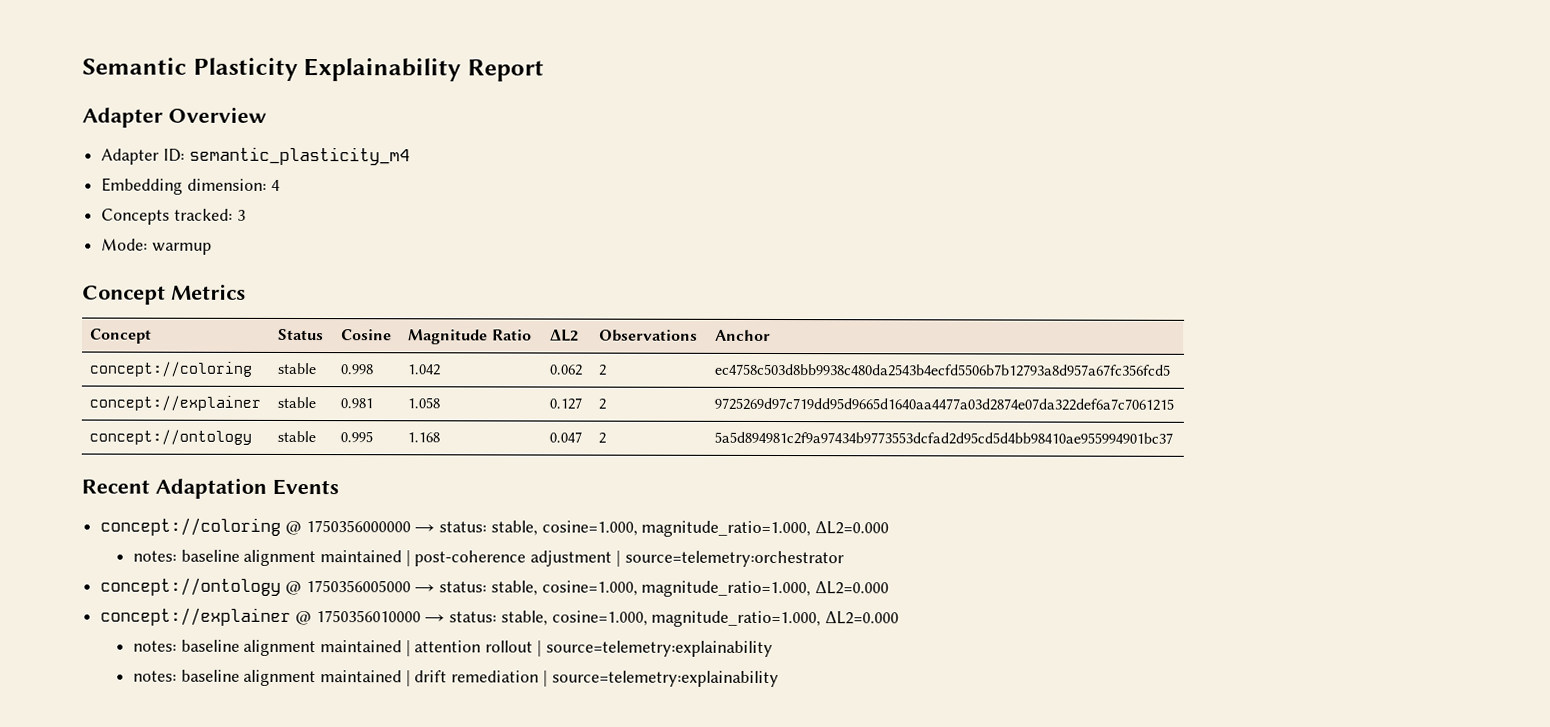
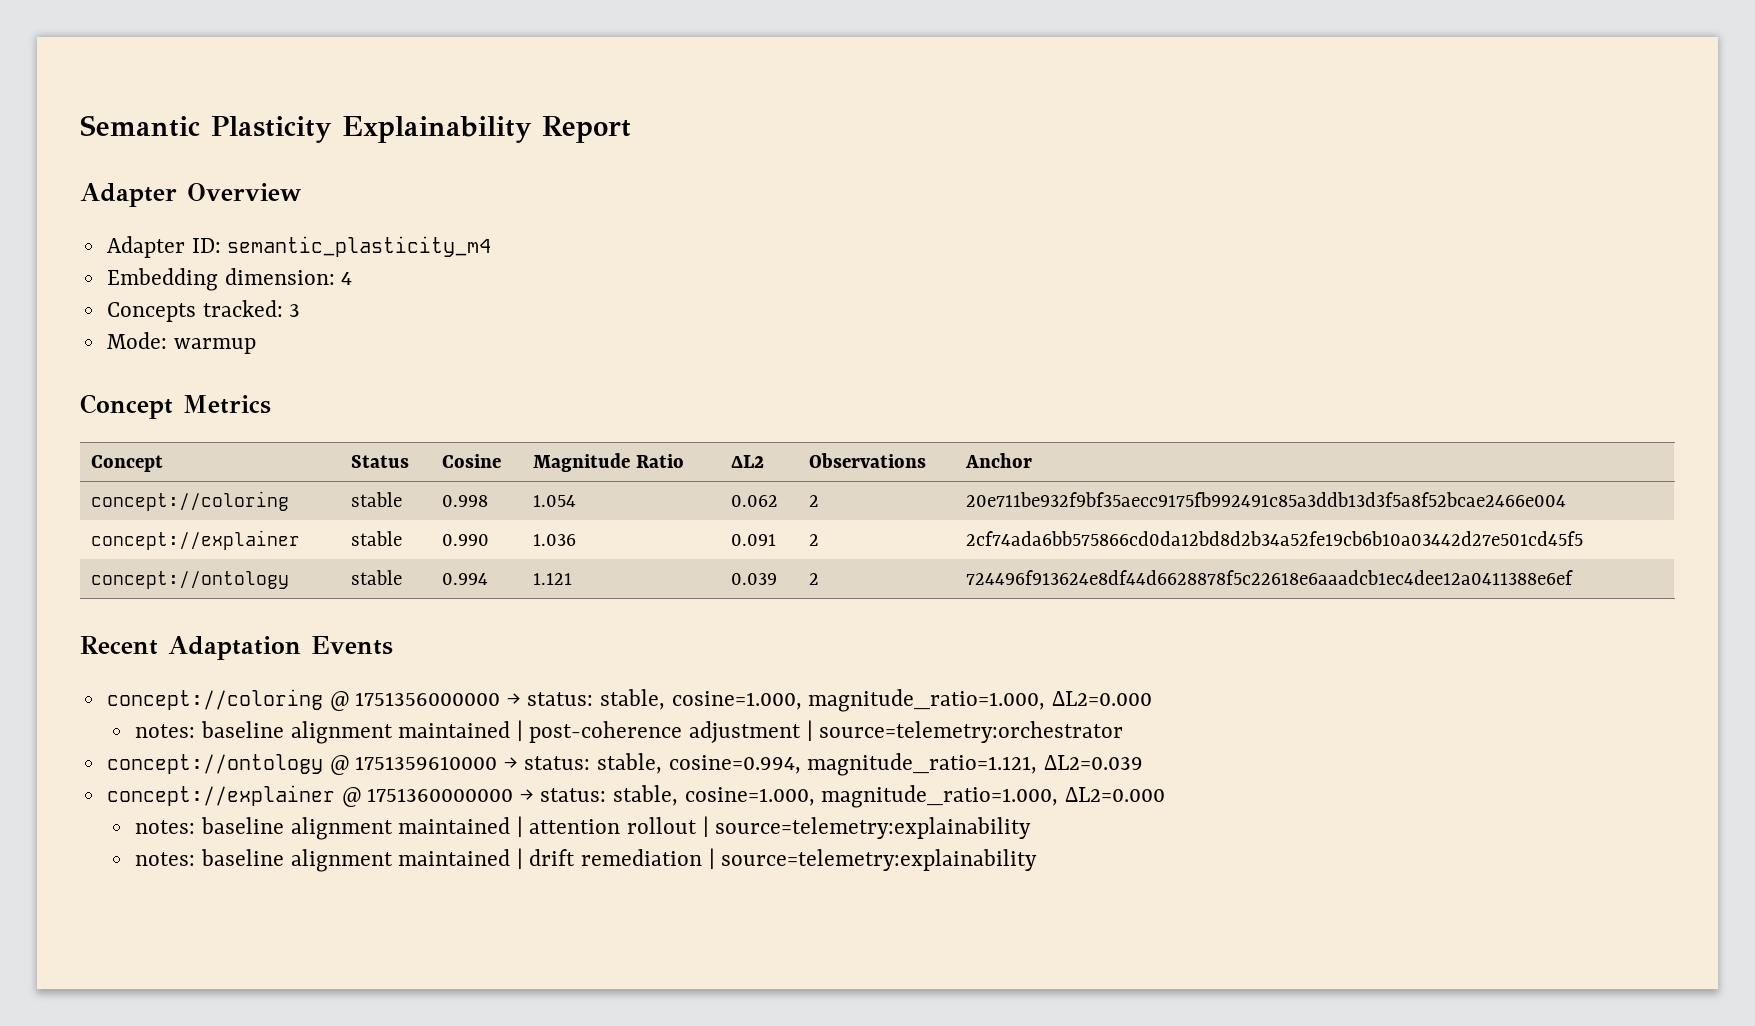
- concept://coloring | stable | 0.998 | 1.042 | 0.062 | 2 | ec4758c503d8bb9938c480da2543b4ecfd5506b7b12793a8d957a67fc356fcd5
+ concept://coloring | stable | 0.998 | 1.054 | 0.062 | 2 | 20e711be932f9bf35aecc9175fb992491c85a3ddb13d3f5a8f52bcae2466e004
- concept://explainer | stable | 0.981 | 1.058 | 0.127 | 2 | 9725269d97c719dd95d9665d1640aa4477a03d2874e07da322def6a7c7061215
+ concept://explainer | stable | 0.990 | 1.036 | 0.091 | 2 | 2cf74ada6bb575866cd0da12bd8d2b34a52fe19cb6b10a03442d27e501cd45f5
- concept://ontology | stable | 0.995 | 1.168 | 0.047 | 2 | 5a5d894981c2f9a97434b9773553dcfad2d95cd5d4bb98410ae955994901bc37
+ concept://ontology | stable | 0.994 | 1.121 | 0.039 | 2 | 724496f913624e8df44d6628878f5c22618e6aaadcb1ec4dee12a0411388e6ef
- concept://coloring @ 1750356000000 → status: stable, cosine=1.000, magnitude_ratio=1.000, ΔL2=0.000
+ concept://coloring @ 1751356000000 → status: stable, cosine=1.000, magnitude_ratio=1.000, ΔL2=0.000
- concept://ontology @ 1750356005000 → status: stable, cosine=1.000, magnitude_ratio=1.000, ΔL2=0.000
+ concept://ontology @ 1751359610000 → status: stable, cosine=0.994, magnitude_ratio=1.121, ΔL2=0.039
- concept://explainer @ 1750356010000 → status: stable, cosine=1.000, magnitude_ratio=1.000, ΔL2=0.000
+ concept://explainer @ 1751360000000 → status: stable, cosine=1.000, magnitude_ratio=1.000, ΔL2=0.000

